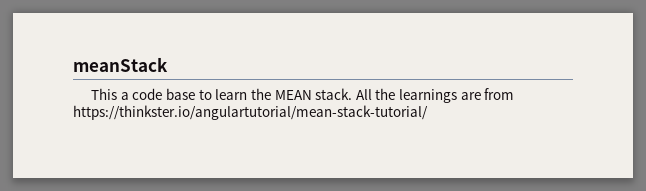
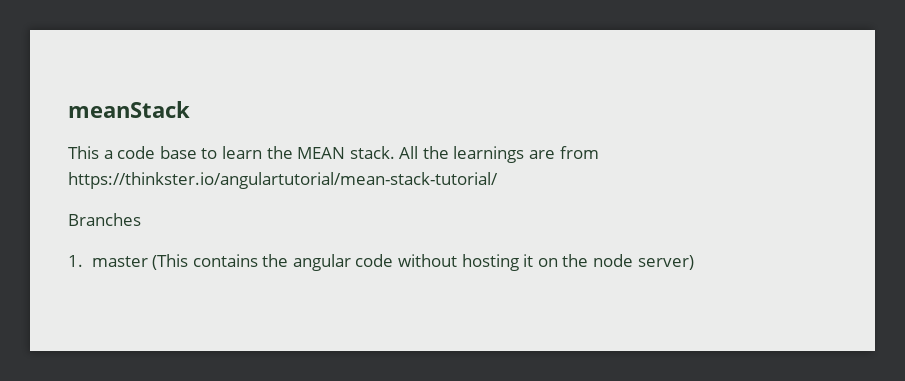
+ Branches
+ 1. master (This contains the angular code without hosting it on the node server)

